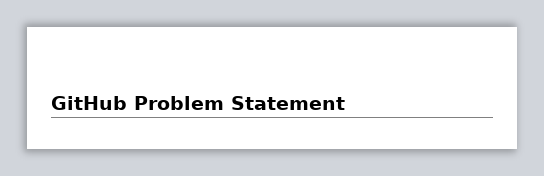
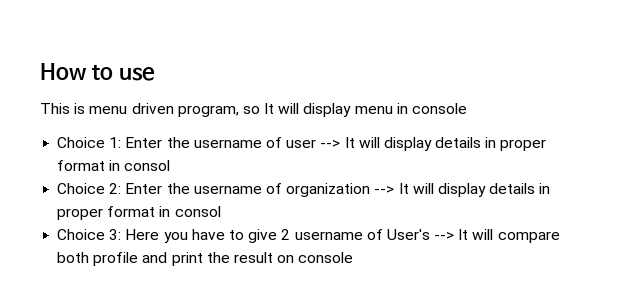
- GitHub Problem Statement
+ How to use
+ This is menu driven program, so It will display menu in console
+ Choice 1: Enter the username of user --> It will display details in proper format in consol
+ Choice 2: Enter the username of organization --> It will display details in proper format in consol
+ Choice 3: Here you have to give 2 username of User's --> It will compare both profile and print the result on console

